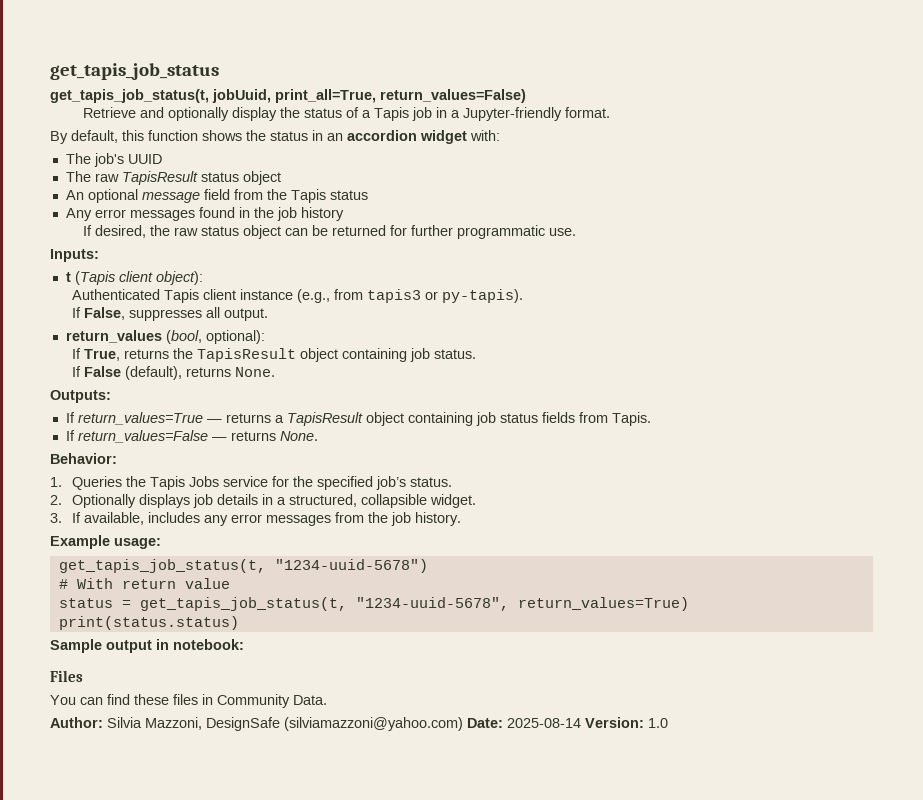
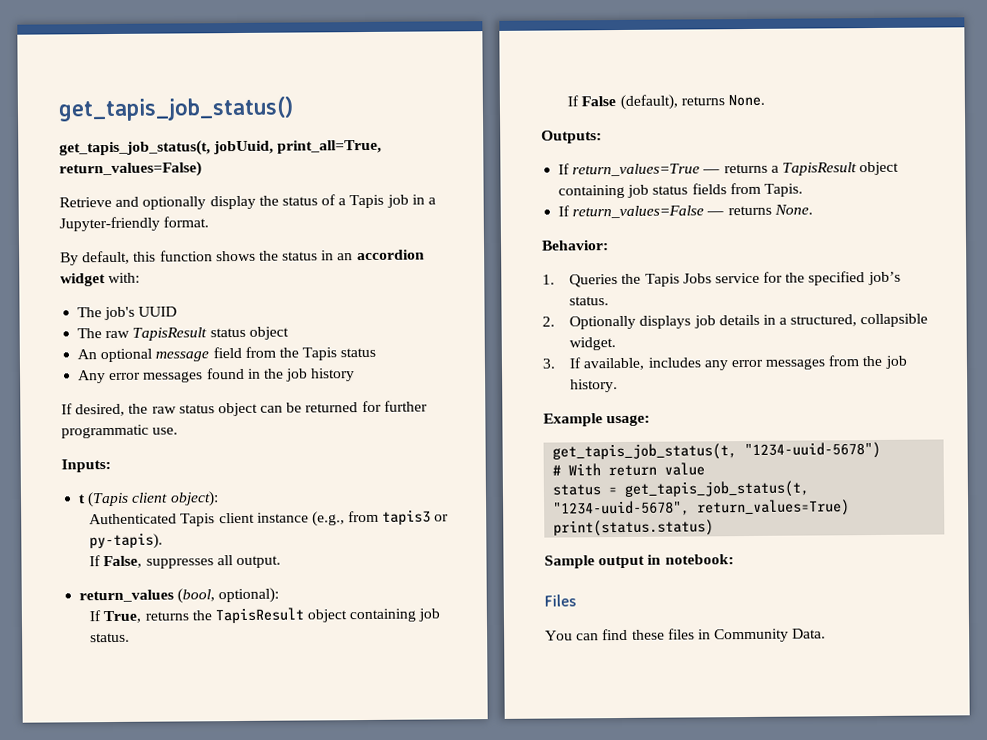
- get_tapis_job_status
+ get_tapis_job_status()
- Author: Silvia Mazzoni, DesignSafe (silviamazzoni@yahoo.com) Date: 2025-08-14 Version: 1.0

